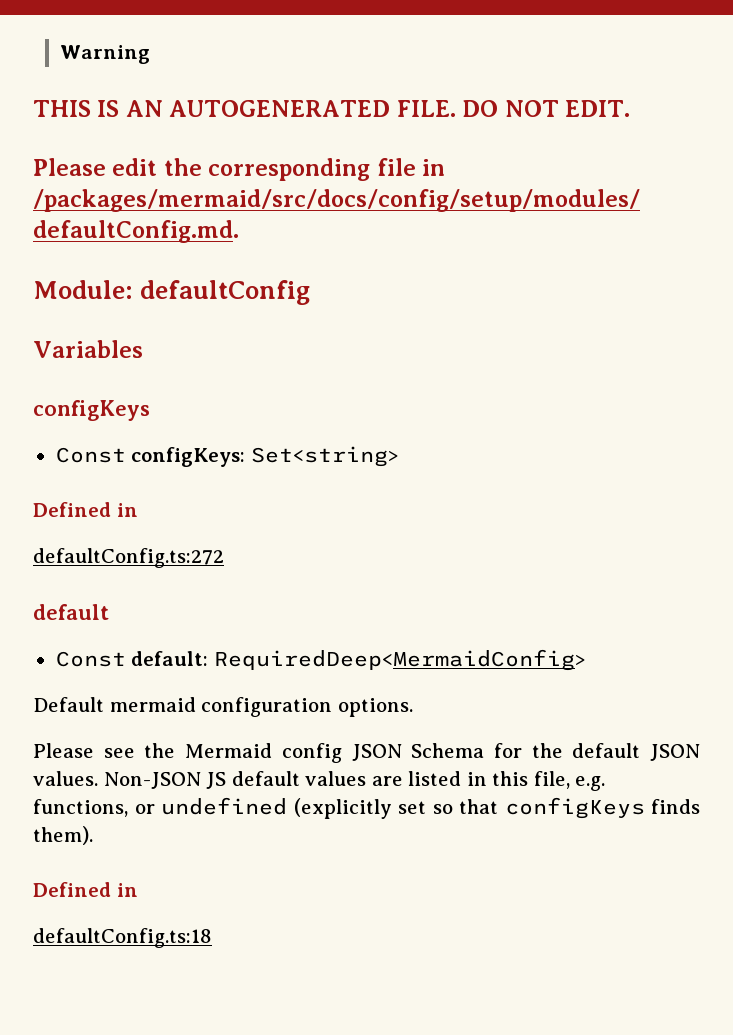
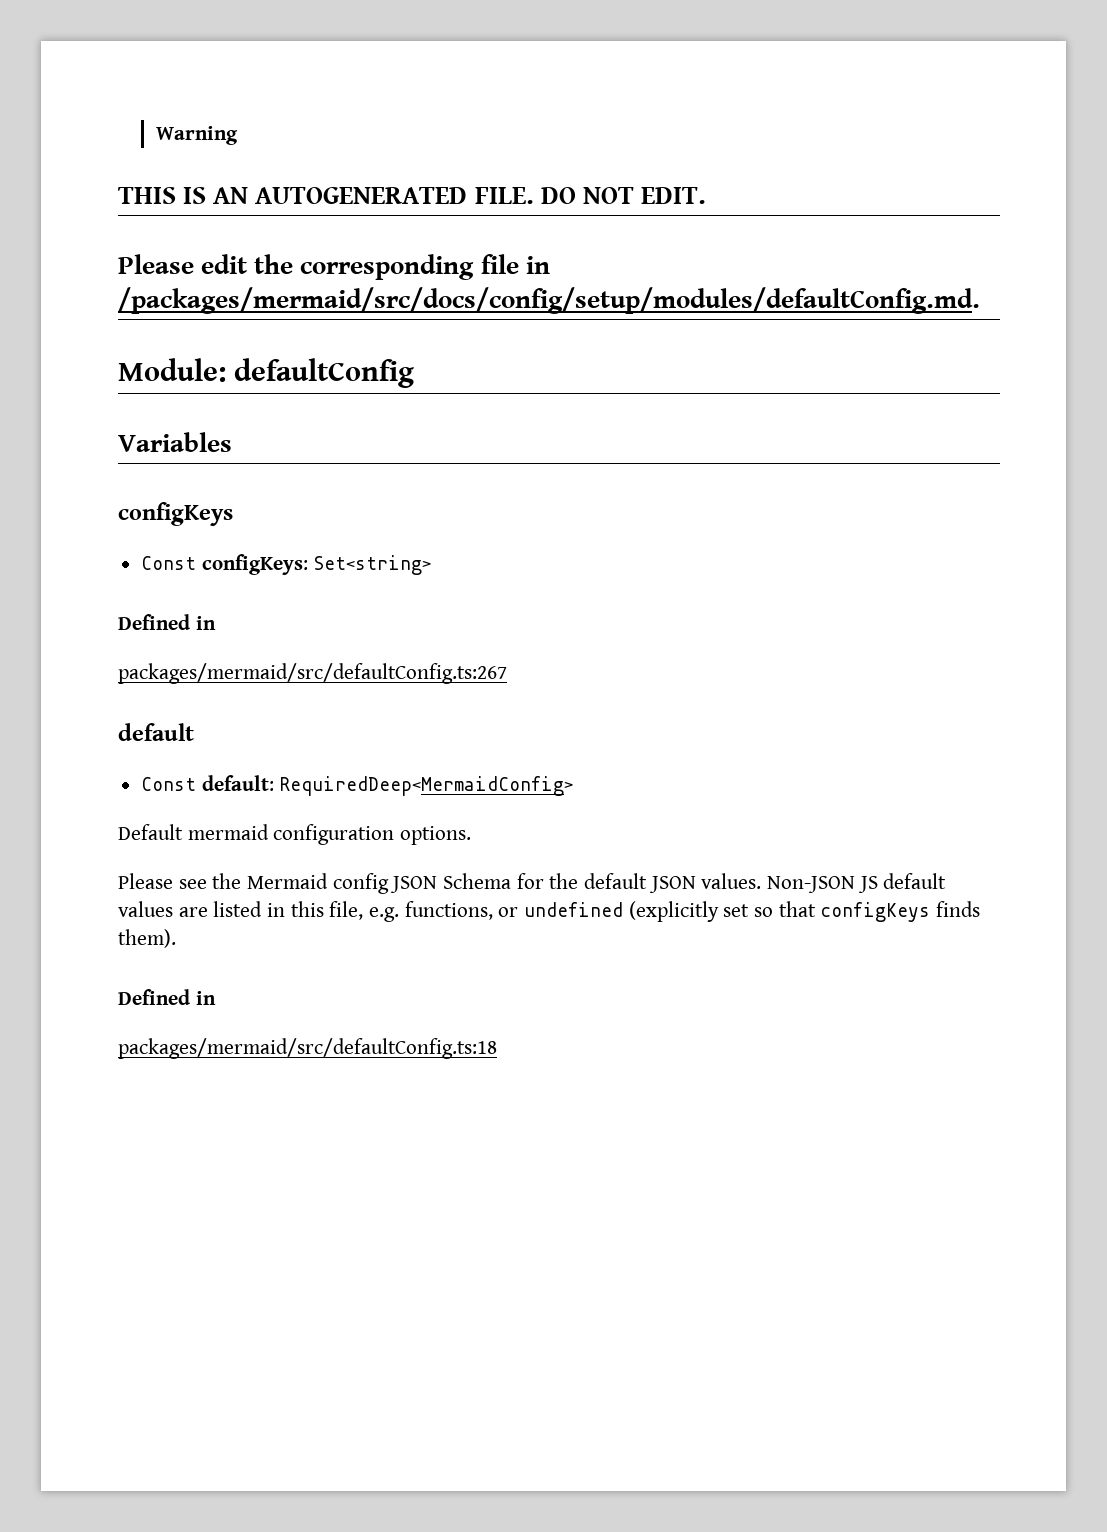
- defaultConfig.ts:272
+ packages/mermaid/src/defaultConfig.ts:267
- defaultConfig.ts:18
+ packages/mermaid/src/defaultConfig.ts:18

